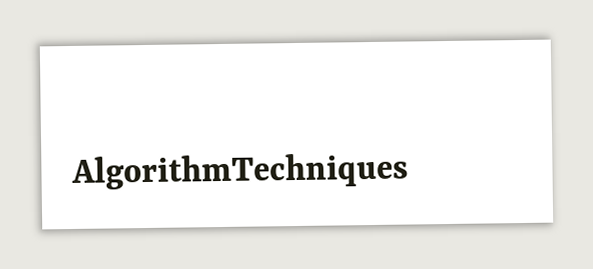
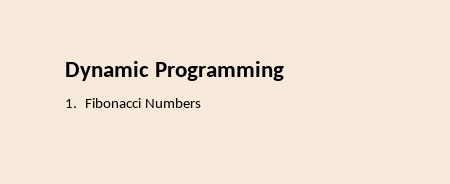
- AlgorithmTechniques
+ Dynamic Programming
+ 1. Fibonacci Numbers

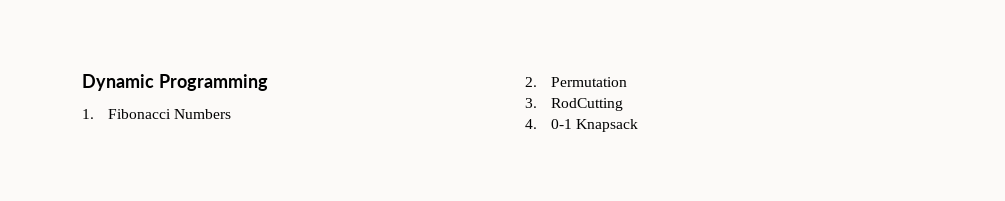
+ 2. Permutation
+ 3. RodCutting
+ 4. 0-1 Knapsack

